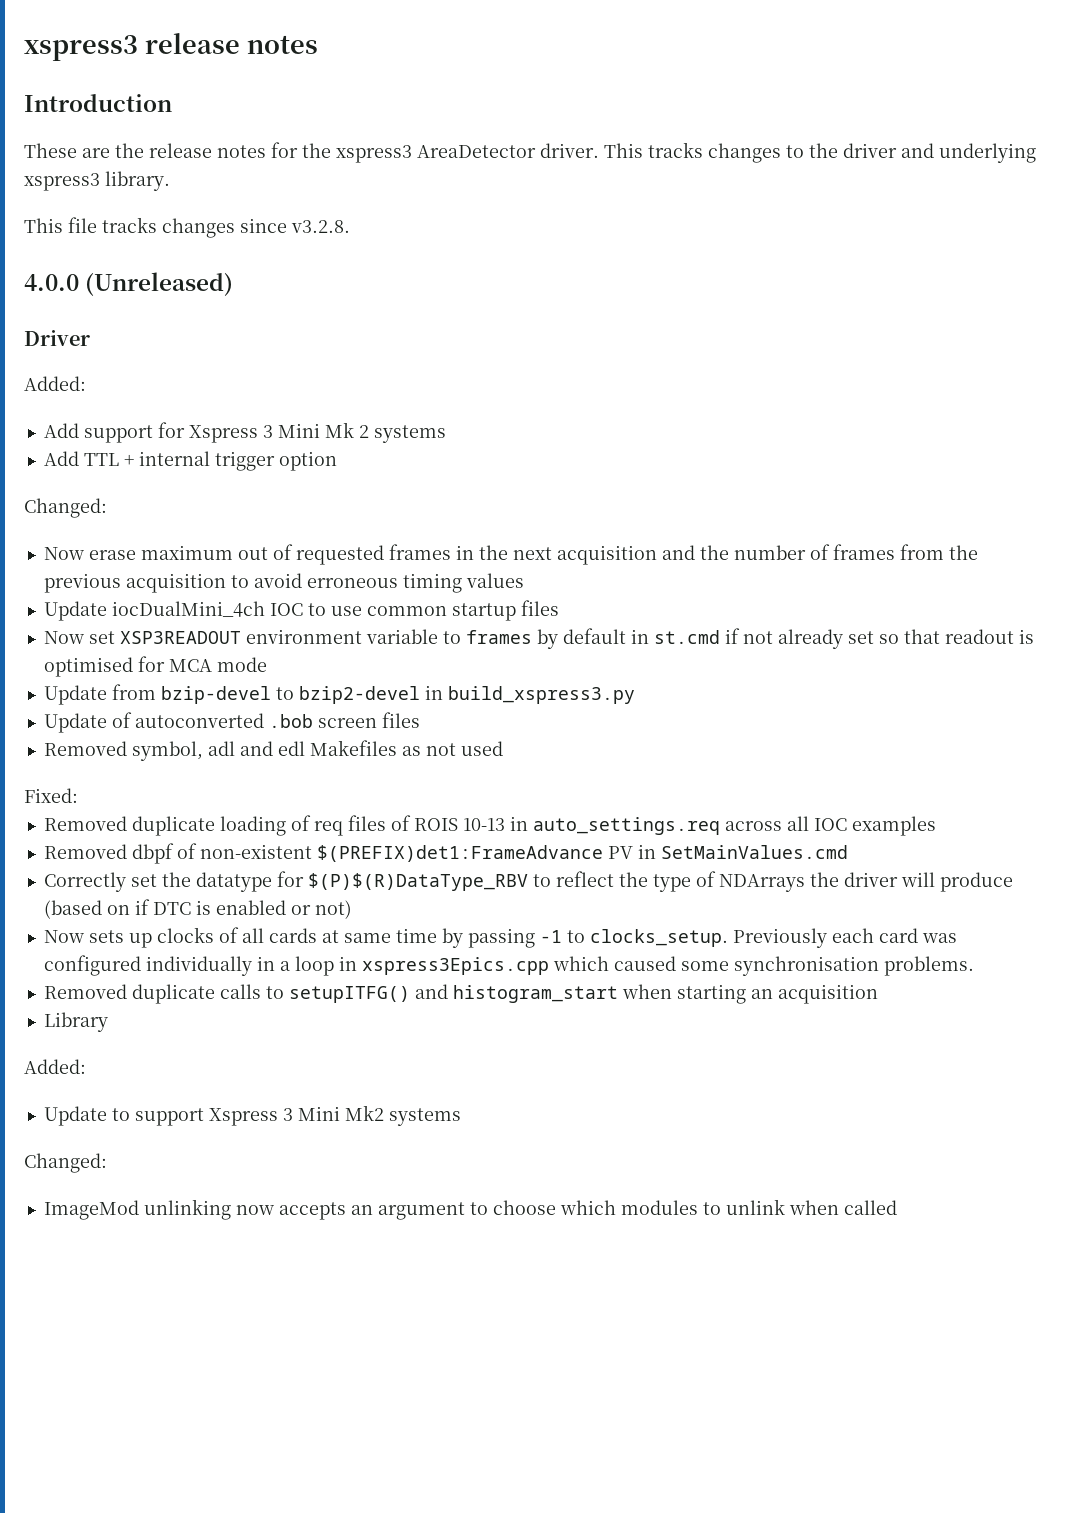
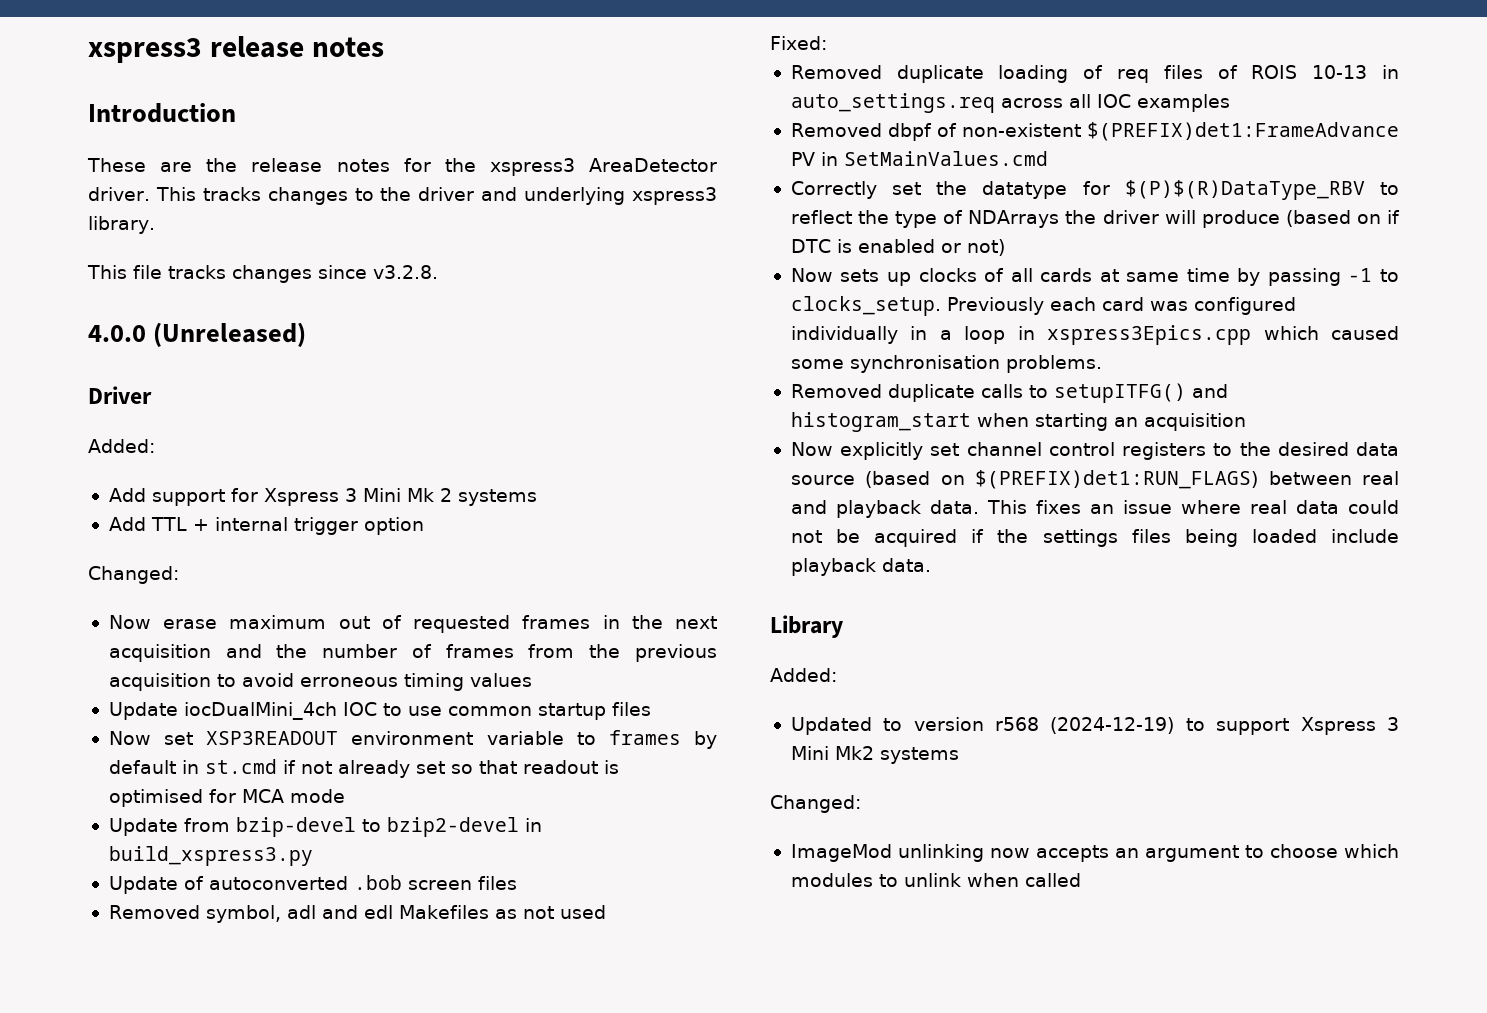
+ Now explicitly set channel control registers to the desired data source (based on $(PREFIX)det1:RUN_FLAGS) between real and playback data. This fixes an issue where real data could not be acquired if the settings files being loaded include playback data.
  Library
  Added:
- Update to support Xspress 3 Mini Mk2 systems
+ Updated to version r568 (2024-12-19) to support Xspress 3 Mini Mk2 systems

